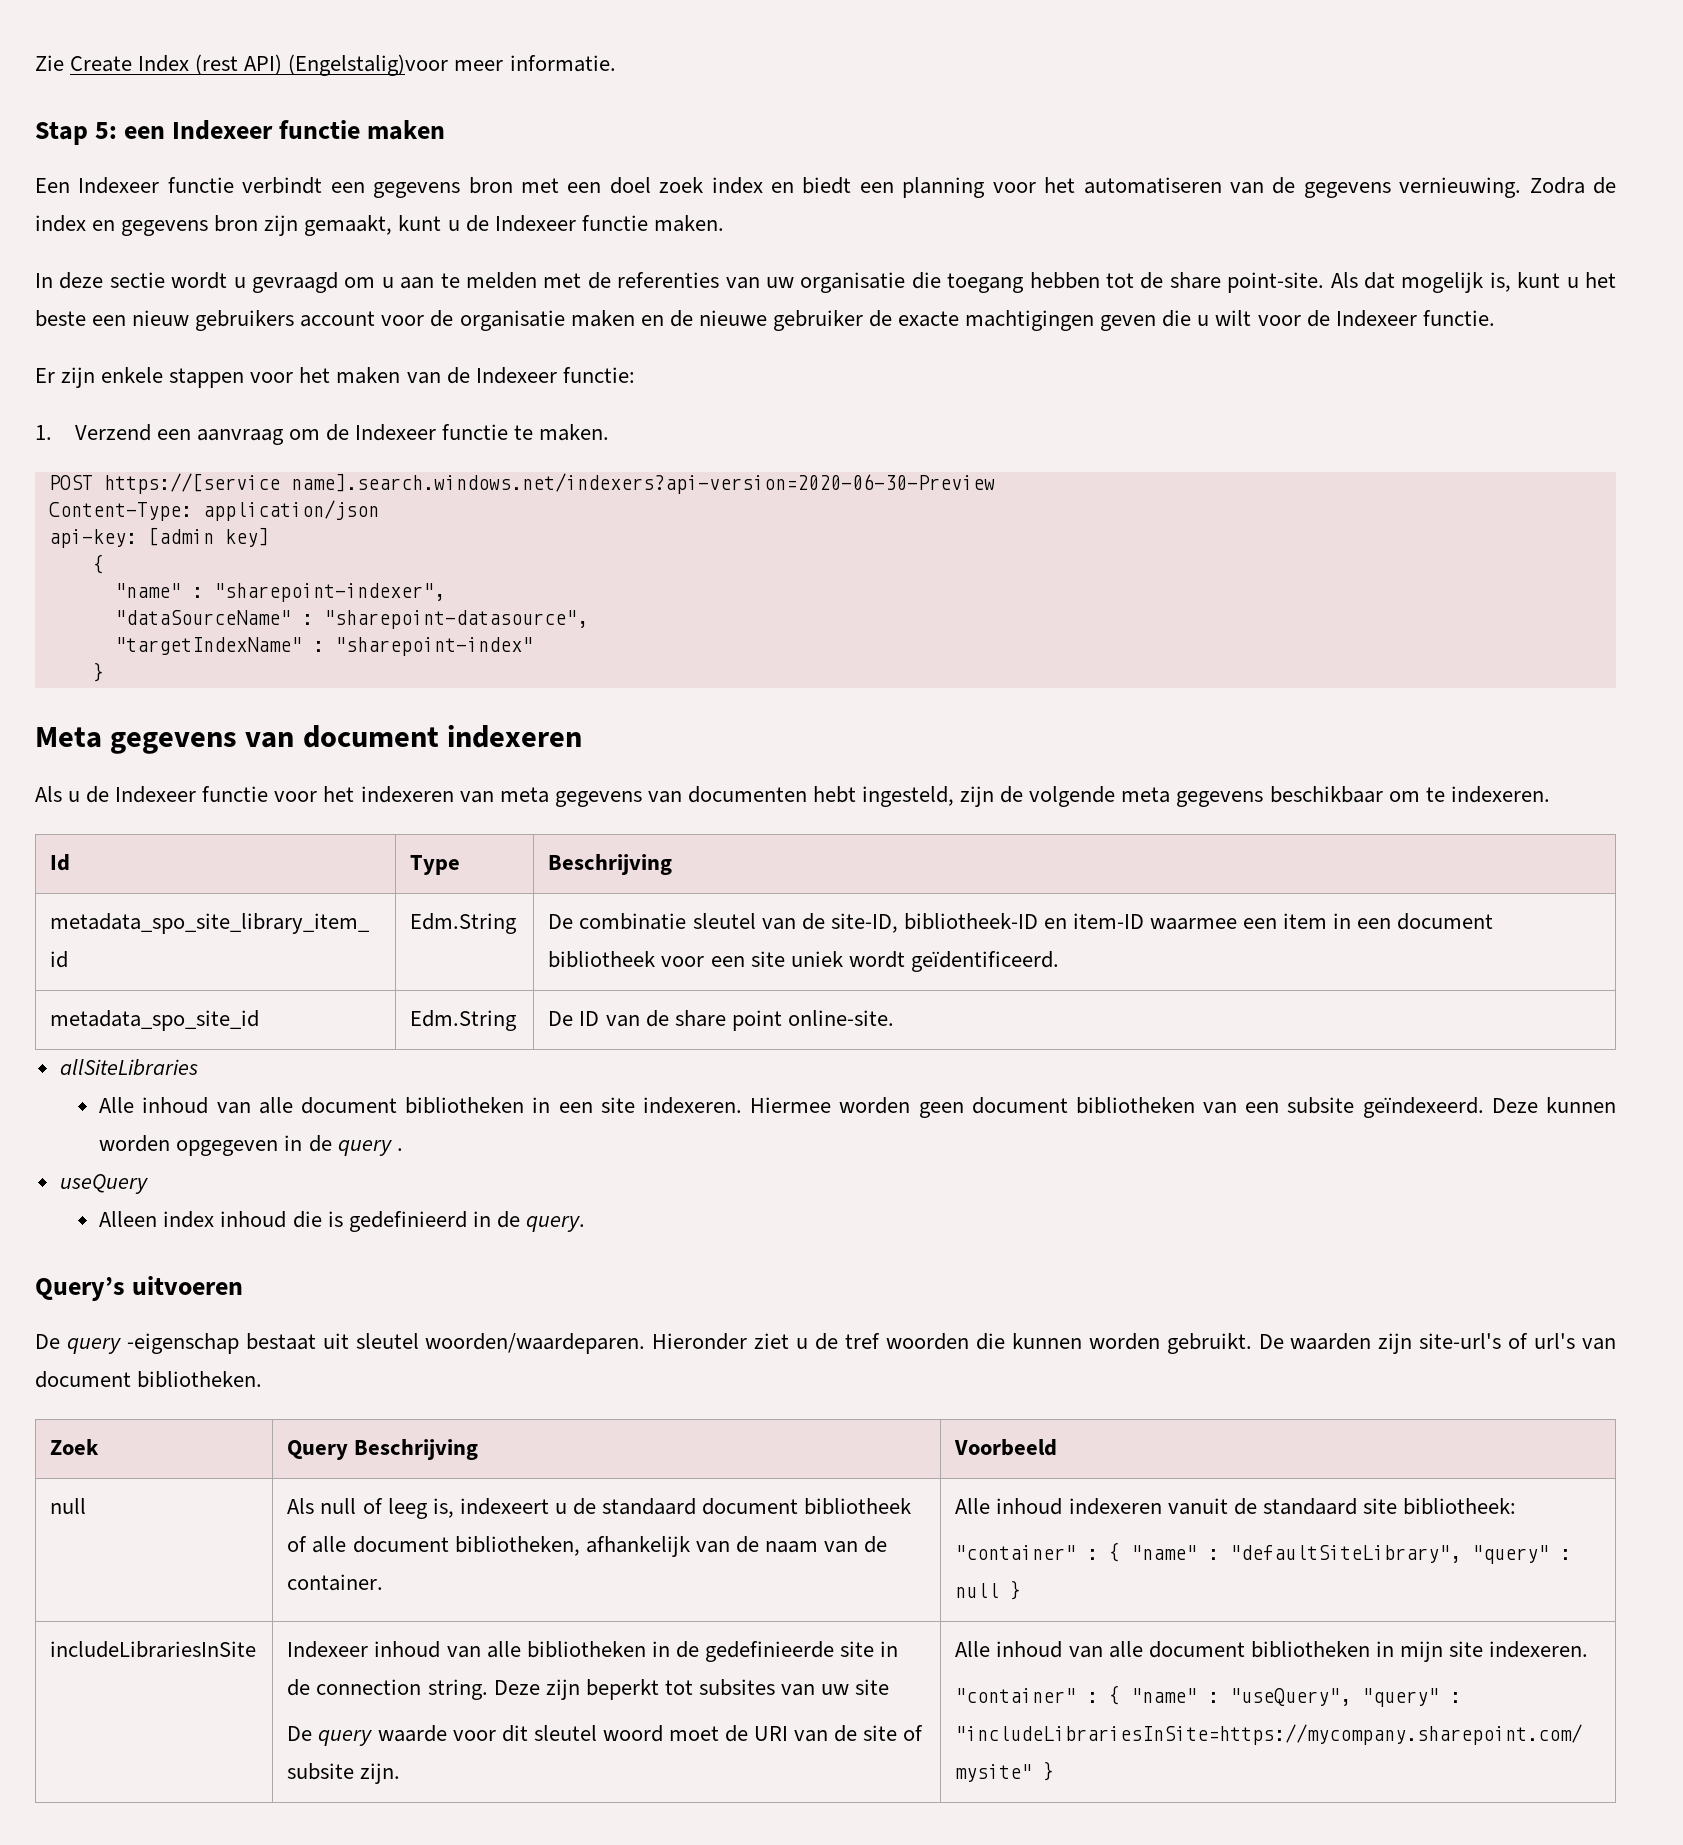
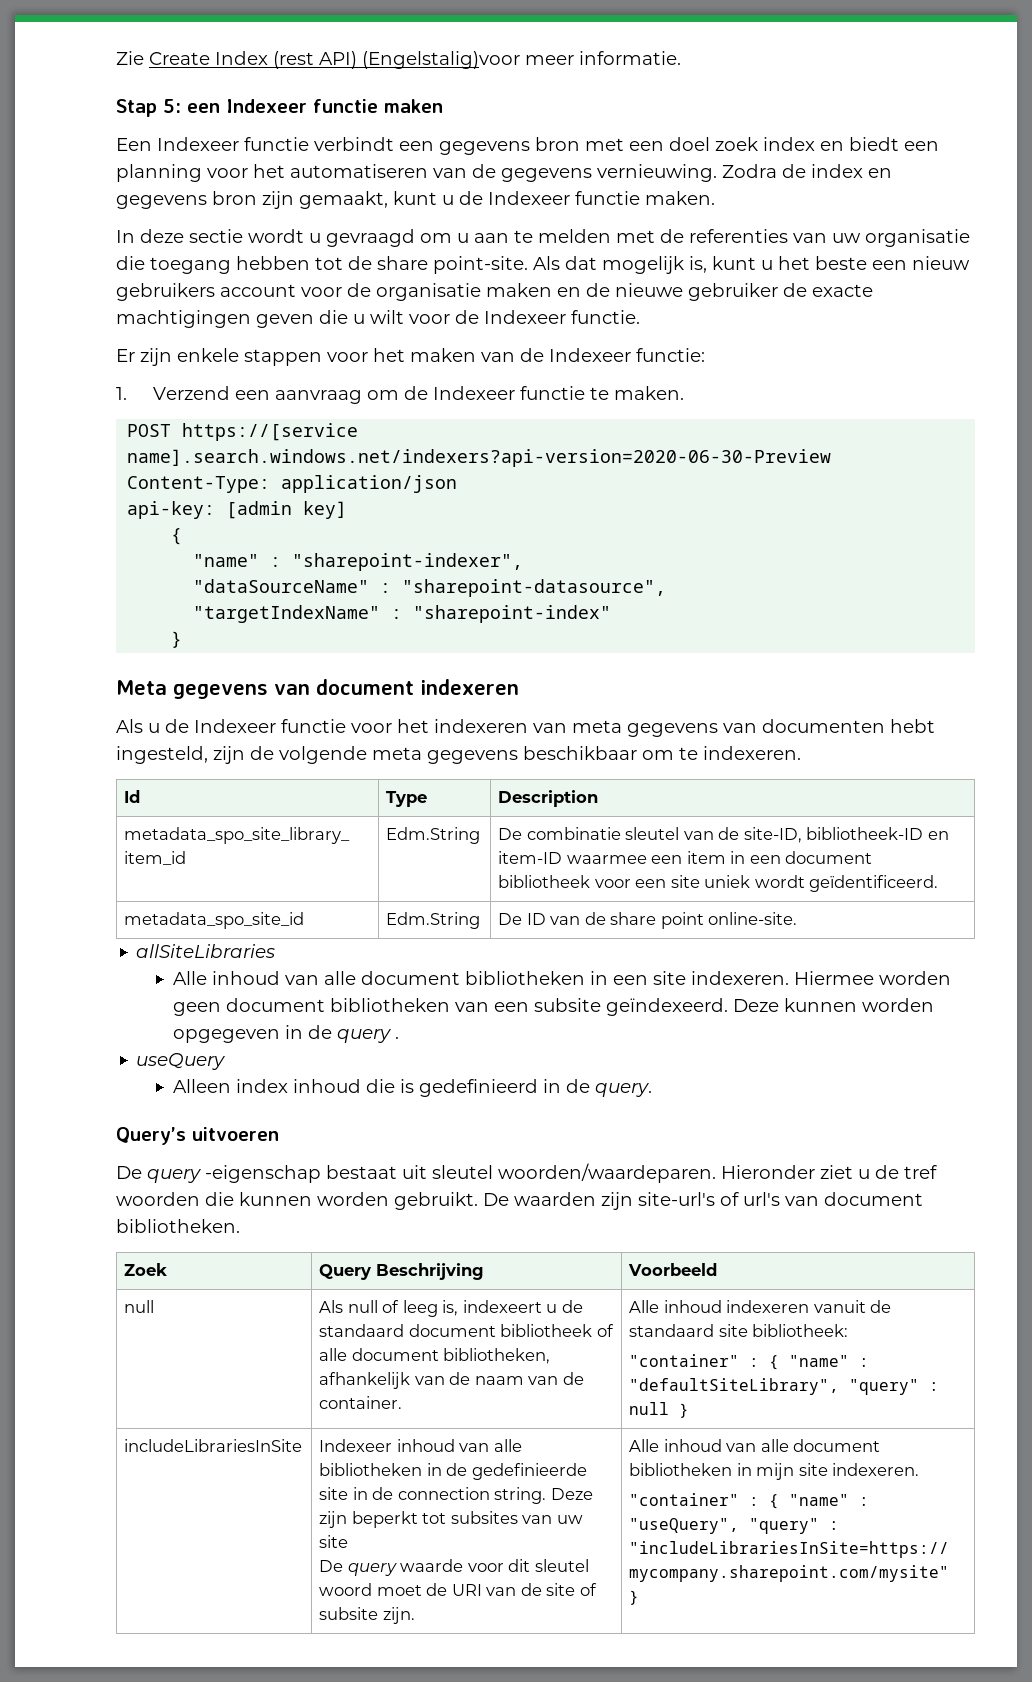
- Id | Type | Beschrijving
+ Id | Type | Description

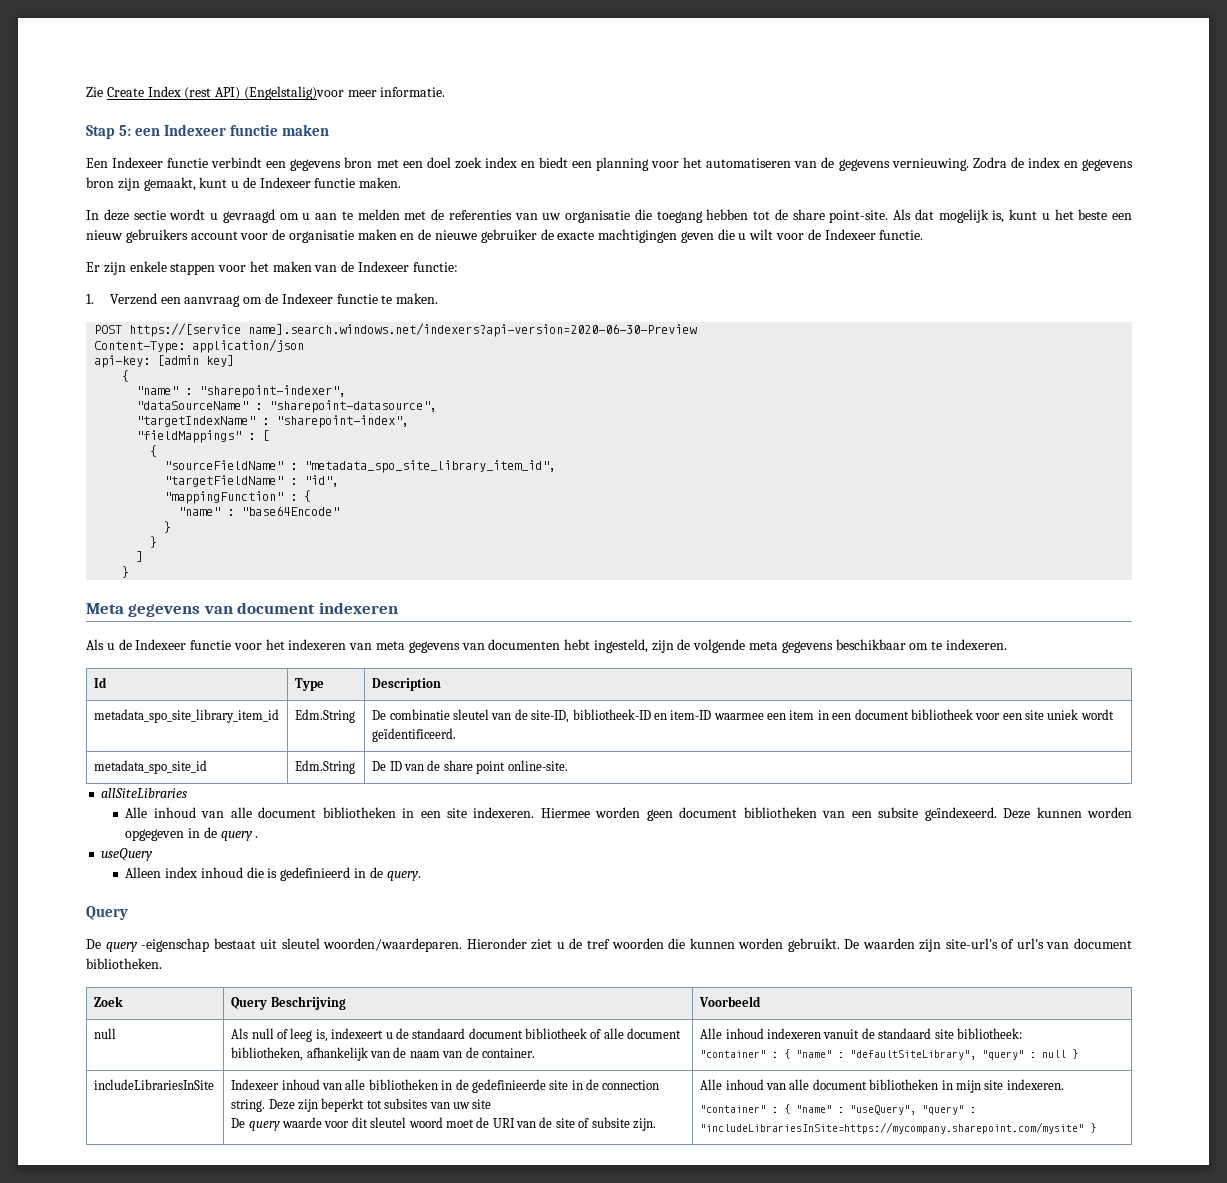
- "targetIndexName" : "sharepoint-index"
+ "targetIndexName" : "sharepoint-index",
+ "fieldMappings" : [
+ {
+ "sourceFieldName" : "metadata_spo_site_library_item_id",
+ "targetFieldName" : "id",
+ "mappingFunction" : {
+ "name" : "base64Encode"
+ }
+ }
+ ]
  Alleen index inhoud die is gedefinieerd in de query.
- Query’s uitvoeren
+ Query

